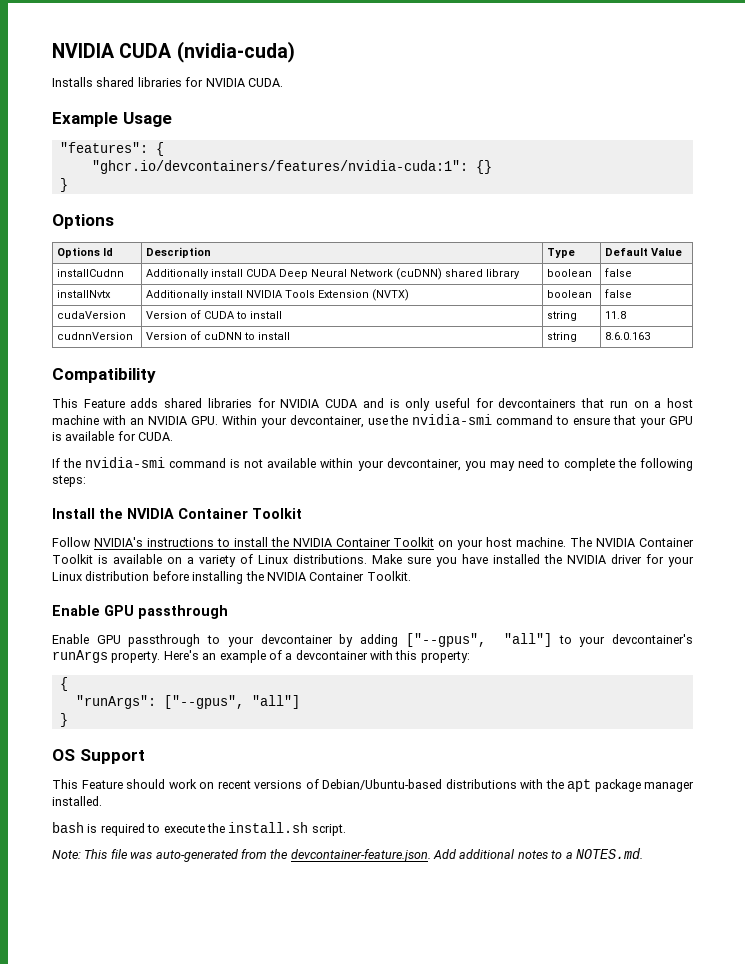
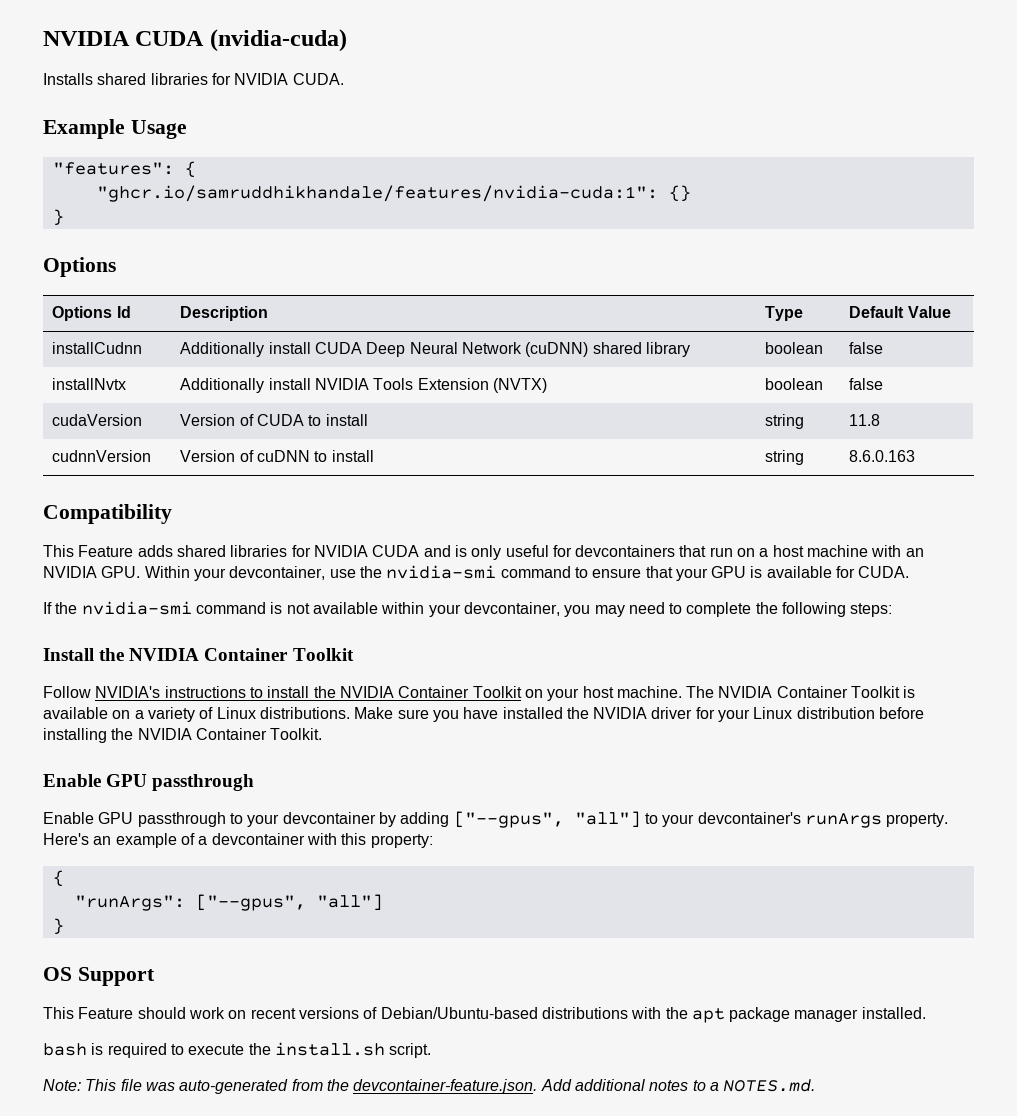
- "ghcr.io/devcontainers/features/nvidia-cuda:1": {}
+ "ghcr.io/samruddhikhandale/features/nvidia-cuda:1": {}

